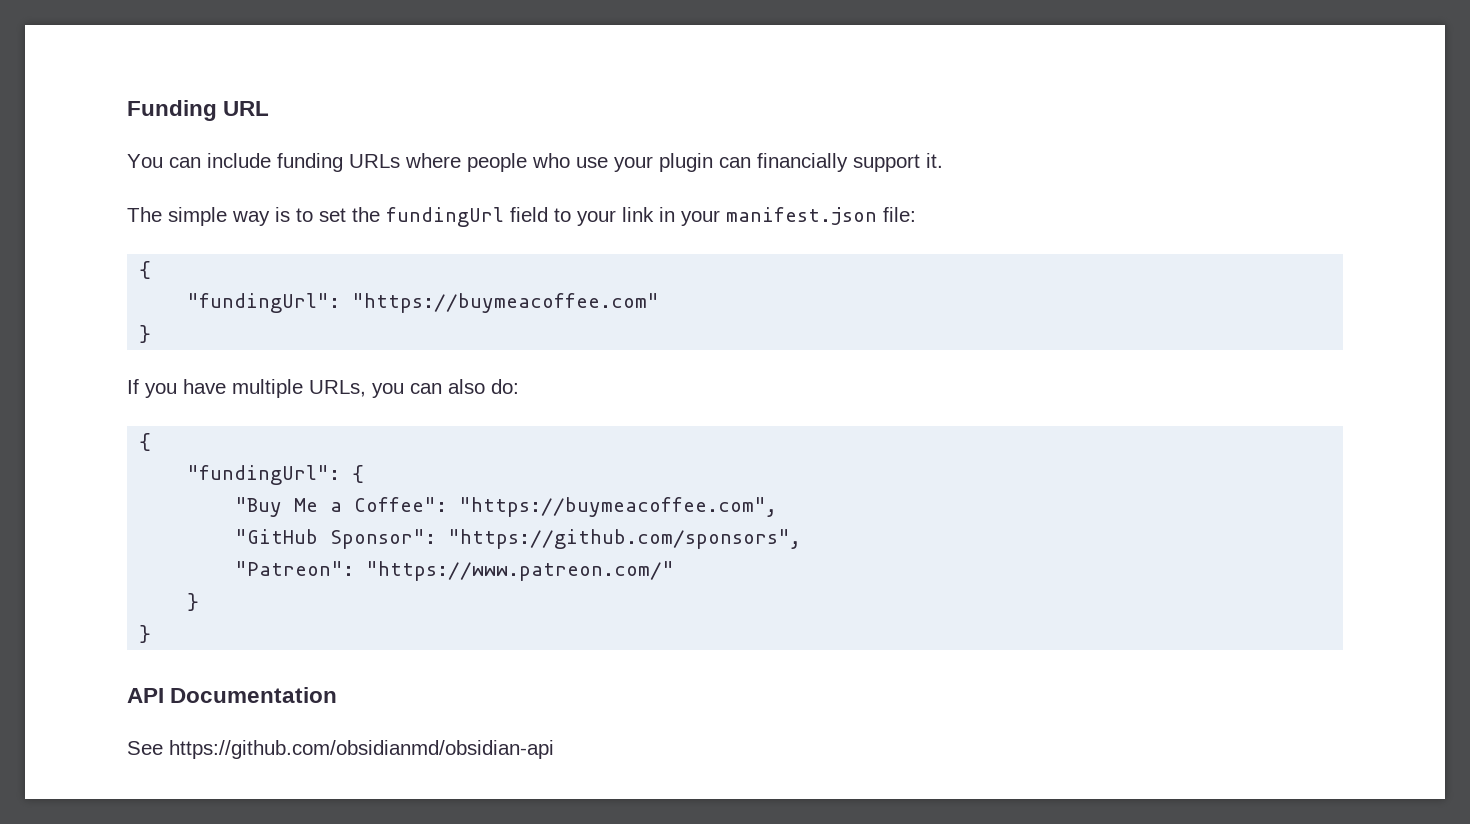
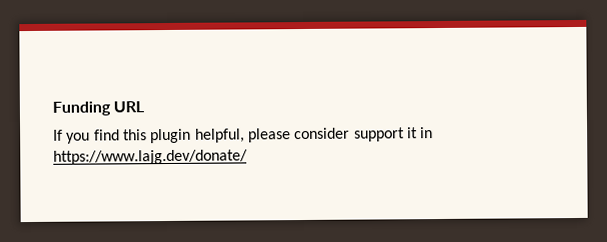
- You can include funding URLs where people who use your plugin can financially support it.
- The simple way is to set the fundingUrl field to your link in your manifest.json file:
- {
- "fundingUrl": "https://buymeacoffee.com"
- }
- If you have multiple URLs, you can also do:
- {
- "fundingUrl": {
- "Buy Me a Coffee": "https://buymeacoffee.com",
- "GitHub Sponsor": "https://github.com/sponsors",
- "Patreon": "https://www.patreon.com/"
- }
- }
- API Documentation
- See https://github.com/obsidianmd/obsidian-api
+ If you find this plugin helpful, please consider support it in https://www.lajg.dev/donate/

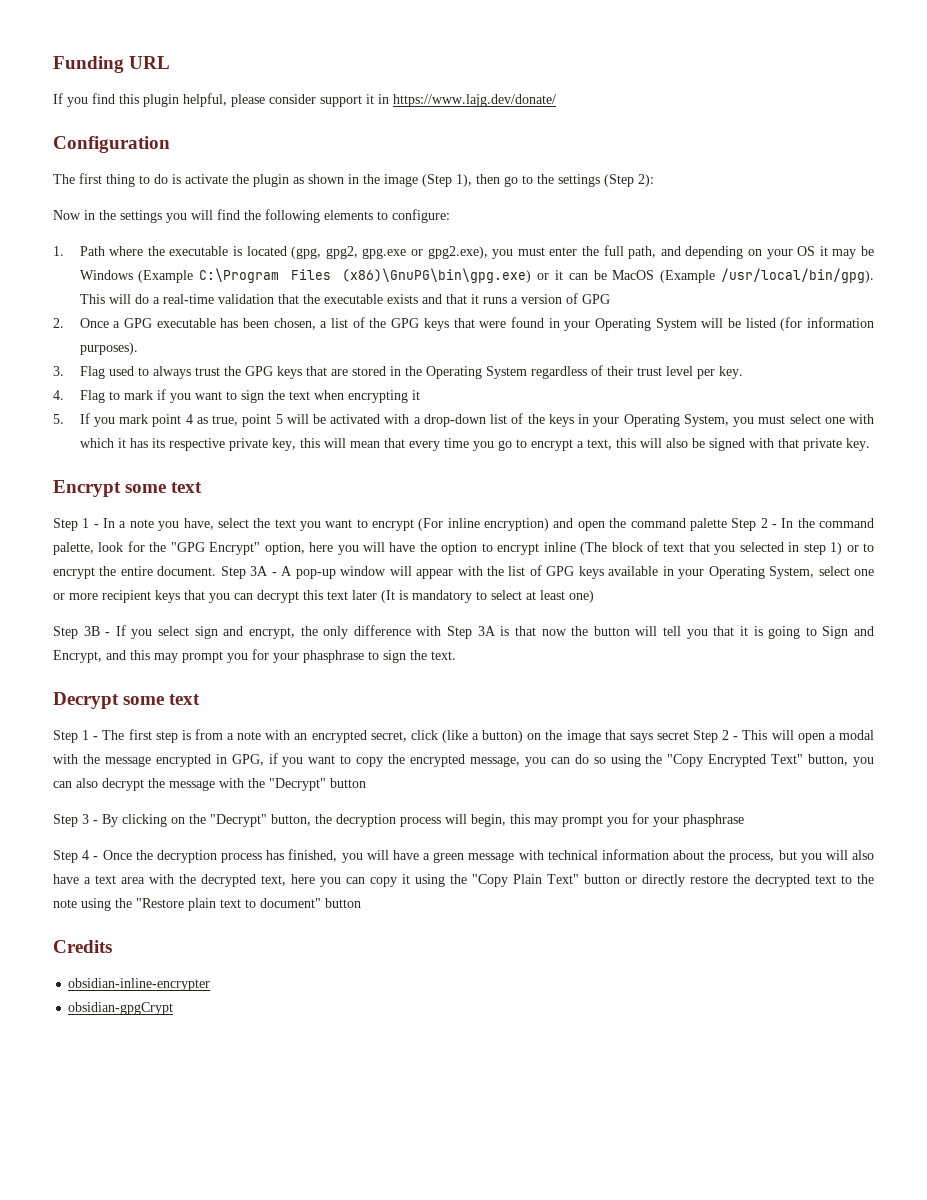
+ Configuration
+ The first thing to do is activate the plugin as shown in the image (Step 1), then go to the settings (Step 2):
+ Now in the settings you will find the following elements to configure:
+ 1. Path where the executable is located (gpg, gpg2, gpg.exe or gpg2.exe), you must enter the full path, and depending on your OS it may be Windows (Example C:\Program Files (x86)\GnuPG\bin\gpg.exe) or it can be MacOS (Example /usr/local/bin/gpg). This will do a real-time validation that the executable exists and that it runs a version of GPG
+ 2. Once a GPG executable has been chosen, a list of the GPG keys that were found in your Operating System will be listed (for information purposes).
+ 3. Flag used to always trust the GPG keys that are stored in the Operating System regardless of their trust level per key.
+ 4. Flag to mark if you want to sign the text when encrypting it
+ 5. If you mark point 4 as true, point 5 will be activated with a drop-down list of the keys in your Operating System, you must select one with which it has its respective private key, this will mean that every time you go to encrypt a text, this will also be signed with that private key.
+ Encrypt some text
+ Step 1 - In a note you have, select the text you want to encrypt (For inline encryption) and open the command palette Step 2 - In the command palette, look for the "GPG Encrypt" option, here you will have the option to encrypt inline (The block of text that you selected in step 1) or to encrypt the entire document. Step 3A - A pop-up window will appear with the list of GPG keys available in your Operating System, select one or more recipient keys that you can decrypt this text later (It is mandatory to select at least one)
+ Step 3B - If you select sign and encrypt, the only difference with Step 3A is that now the button will tell you that it is going to Sign and Encrypt, and this may prompt you for your phasphrase to sign the text.
+ Decrypt some text
+ Step 1 - The first step is from a note with an encrypted secret, click (like a button) on the image that says secret Step 2 - This will open a modal with the message encrypted in GPG, if you want to copy the encrypted message, you can do so using the "Copy Encrypted Text" button, you can also decrypt the message with the "Decrypt" button
+ Step 3 - By clicking on the "Decrypt" button, the decryption process will begin, this may prompt you for your phasphrase
+ Step 4 - Once the decryption process has finished, you will have a green message with technical information about the process, but you will also have a text area with the decrypted text, here you can copy it using the "Copy Plain Text" button or directly restore the decrypted text to the note using the "Restore plain text to document" button
+ Credits
+ obsidian-inline-encrypter
+ obsidian-gpgCrypt

